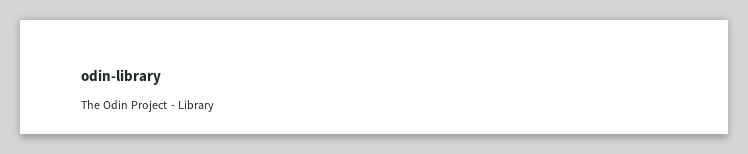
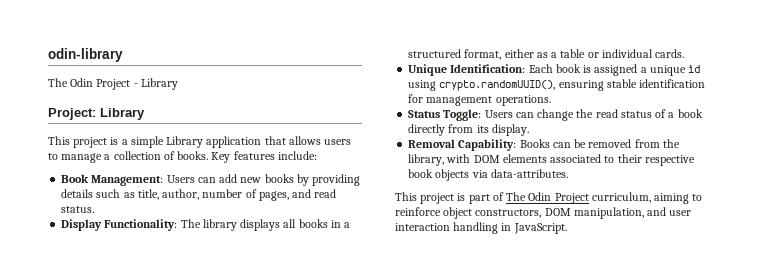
+ Project: Library
+ This project is a simple Library application that allows users to manage a collection of books. Key features include:
+ Book Management: Users can add new books by providing details such as title, author, number of pages, and read status.
+ Display Functionality: The library displays all books in a structured format, either as a table or individual cards.
+ Unique Identification: Each book is assigned a unique id using crypto.randomUUID(), ensuring stable identification for management operations.
+ Status Toggle: Users can change the read status of a book directly from its display.
+ Removal Capability: Books can be removed from the library, with DOM elements associated to their respective book objects via data-attributes.
+ This project is part of The Odin Project curriculum, aiming to reinforce object constructors, DOM manipulation, and user interaction handling in JavaScript.

